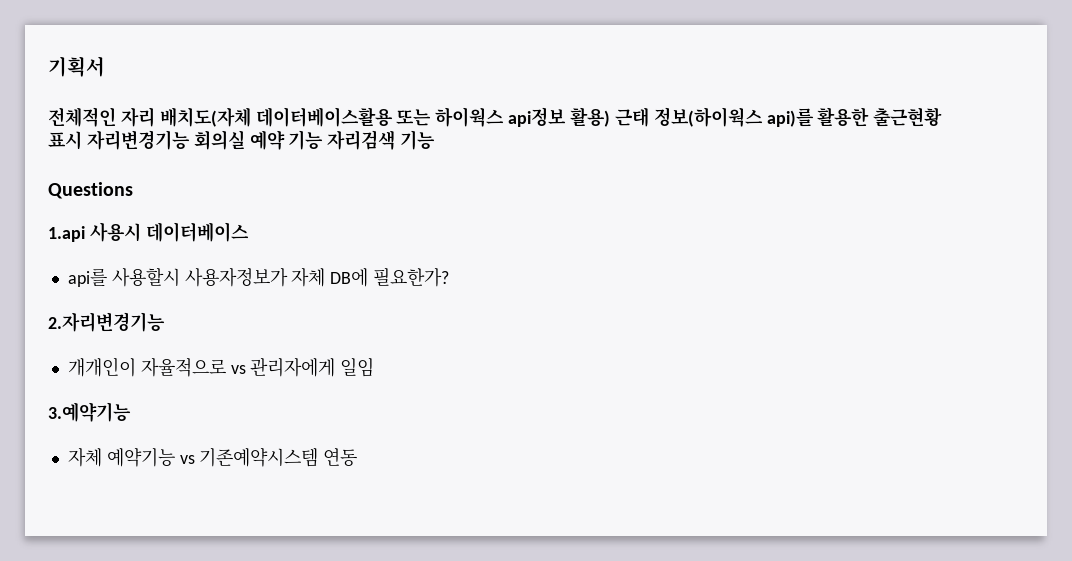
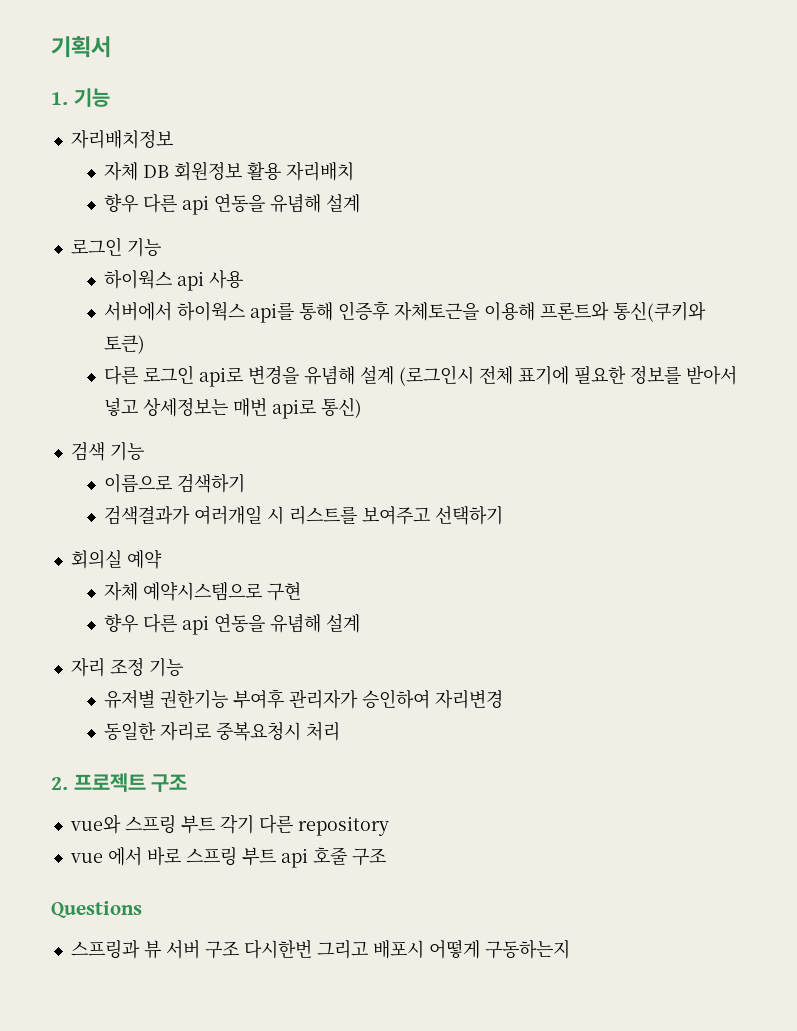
- 전체적인 자리 배치도(자체 데이터베이스활용 또는 하이웍스 api정보 활용) 근태 정보(하이웍스 api)를 활용한 출근현황 표시 자리변경기능 회의실 예약 기능 자리검색 기능
+ 1. 기능
+ 자리배치정보
+ 자체 DB 회원정보 활용 자리배치
+ 향우 다른 api 연동을 유념해 설계
+ 로그인 기능
+ 하이웍스 api 사용
+ 서버에서 하이웍스 api를 통해 인증후 자체토근을 이용해 프론트와 통신(쿠키와 토큰)
+ 다른 로그인 api로 변경을 유념해 설계 (로그인시 전체 표기에 필요한 정보를 받아서 넣고 상세정보는 매번 api로 통신)
+ 검색 기능
+ 이름으로 검색하기
+ 검색결과가 여러개일 시 리스트를 보여주고 선택하기
+ 회의실 예약
+ 자체 예약시스템으로 구현
+ 향우 다른 api 연동을 유념해 설계
+ 자리 조정 기능
+ 유저별 권한기능 부여후 관리자가 승인하여 자리변경
+ 동일한 자리로 중복요청시 처리
+ 2. 프로젝트 구조
+ vue와 스프링 부트 각기 다른 repository
+ vue 에서 바로 스프링 부트 api 호줄 구조
  Questions
- 1.api 사용시 데이터베이스
- api를 사용할시 사용자정보가 자체 DB에 필요한가?
- 2.자리변경기능
- 개개인이 자율적으로 vs 관리자에게 일임
- 3.예약기능
- 자체 예약기능 vs 기존예약시스템 연동
+ 스프링과 뷰 서버 구조 다시한번 그리고 배포시 어떻게 구동하는지

